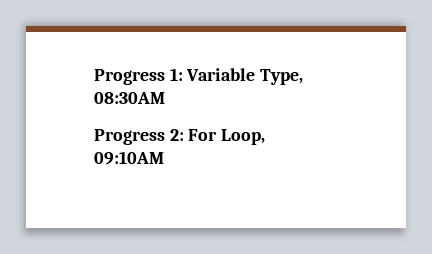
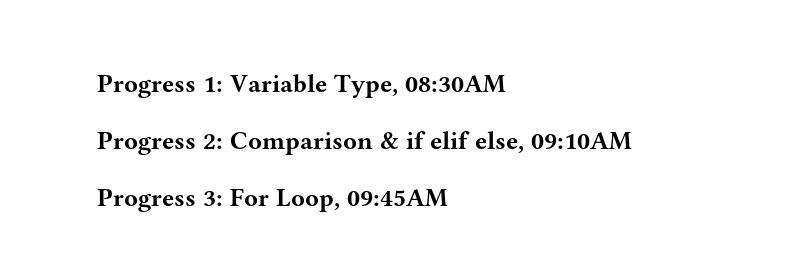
- Progress 2: For Loop, 09:10AM
+ Progress 2: Comparison & if elif else, 09:10AM
+ Progress 3: For Loop, 09:45AM

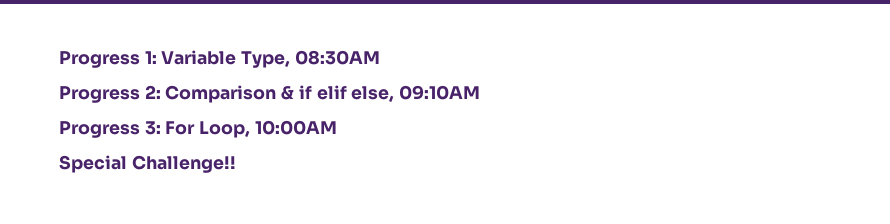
- Progress 3: For Loop, 09:45AM
+ Progress 3: For Loop, 10:00AM
+ Special Challenge!!

